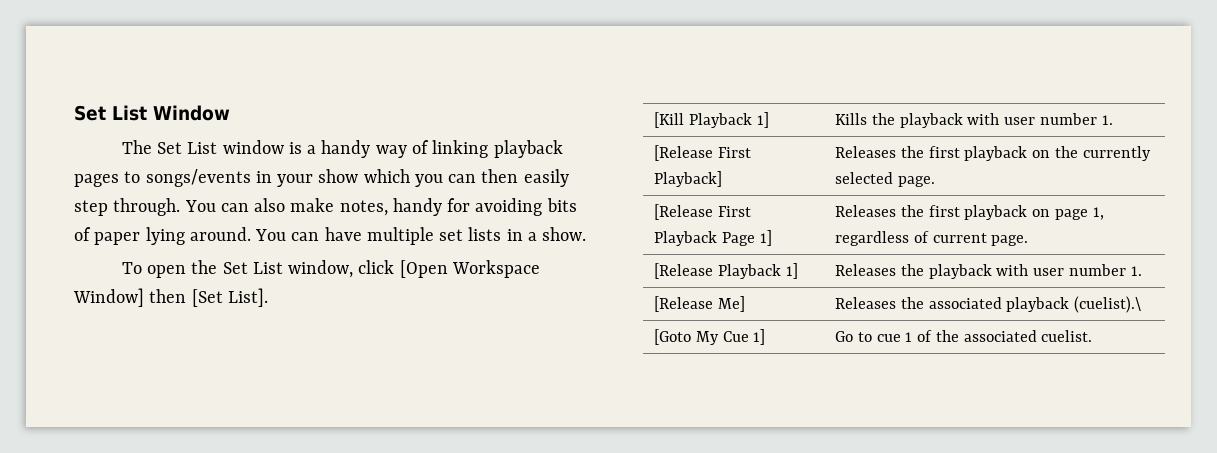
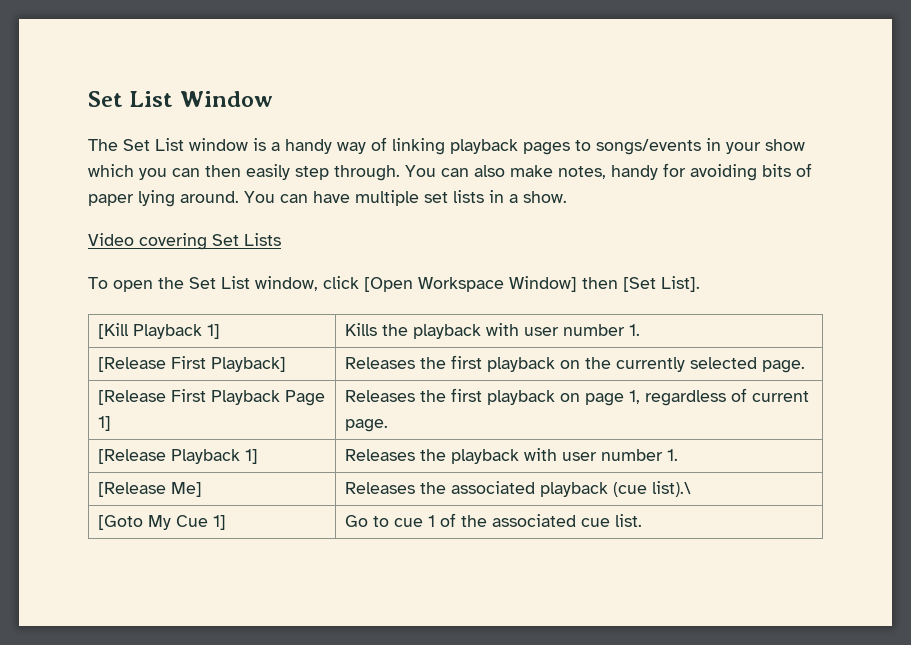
+ Video covering Set Lists
- [Release Me] | Releases the associated playback (cuelist).\
+ [Release Me] | Releases the associated playback (cue list).\
- [Goto My Cue 1] | Go to cue 1 of the associated cuelist.
+ [Goto My Cue 1] | Go to cue 1 of the associated cue list.

